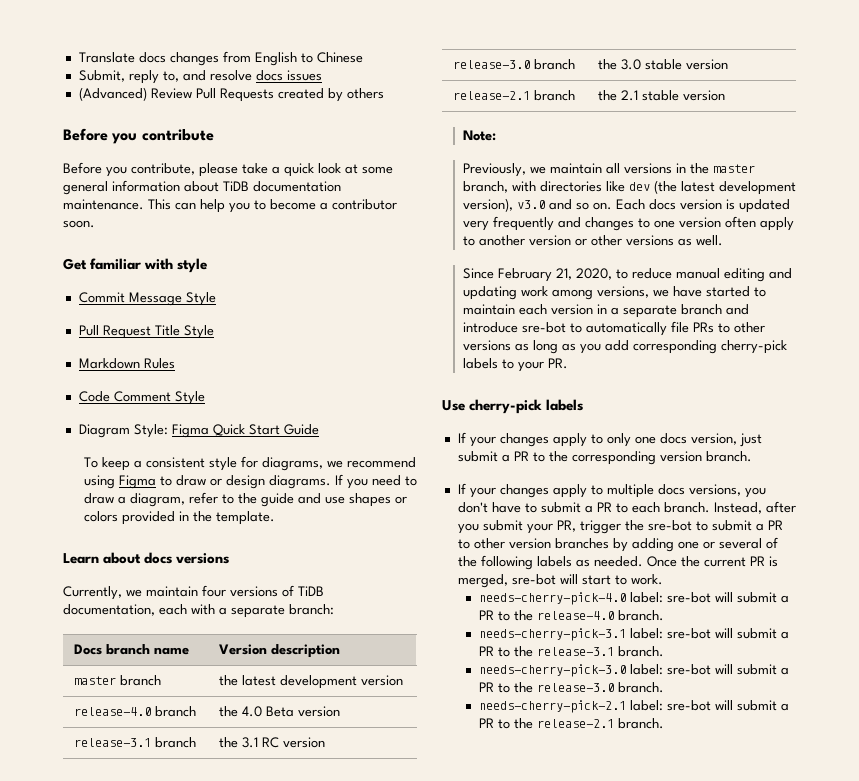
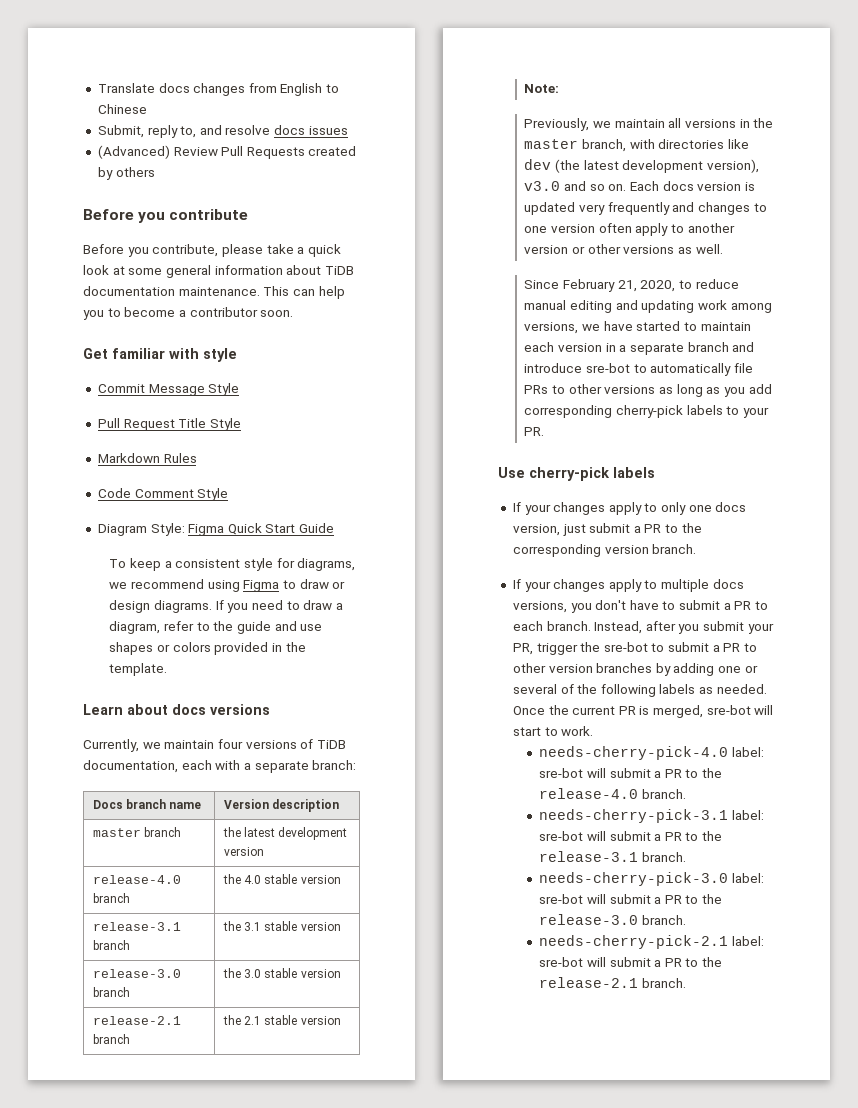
- release-4.0 branch | the 4.0 Beta version
+ release-4.0 branch | the 4.0 stable version
- release-3.1 branch | the 3.1 RC version
+ release-3.1 branch | the 3.1 stable version

